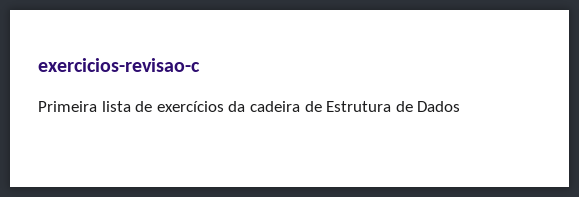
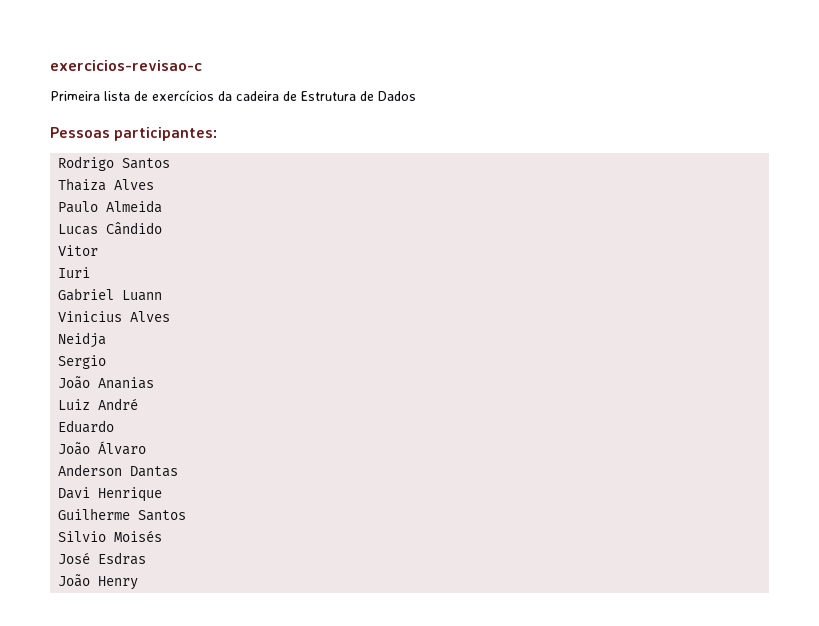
+ Pessoas participantes:
+ Rodrigo Santos
+ Thaiza Alves
+ Paulo Almeida
+ Lucas Cândido
+ Vitor
+ Iuri
+ Gabriel Luann
+ Vinicius Alves
+ Neidja
+ Sergio
+ João Ananias
+ Luiz André
+ Eduardo
+ João Álvaro
+ Anderson Dantas
+ Davi Henrique
+ Guilherme Santos
+ Silvio Moisés
+ José Esdras
+ João Henry

